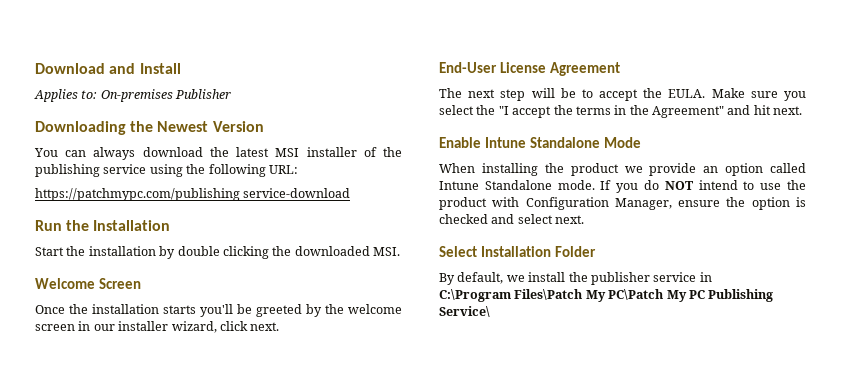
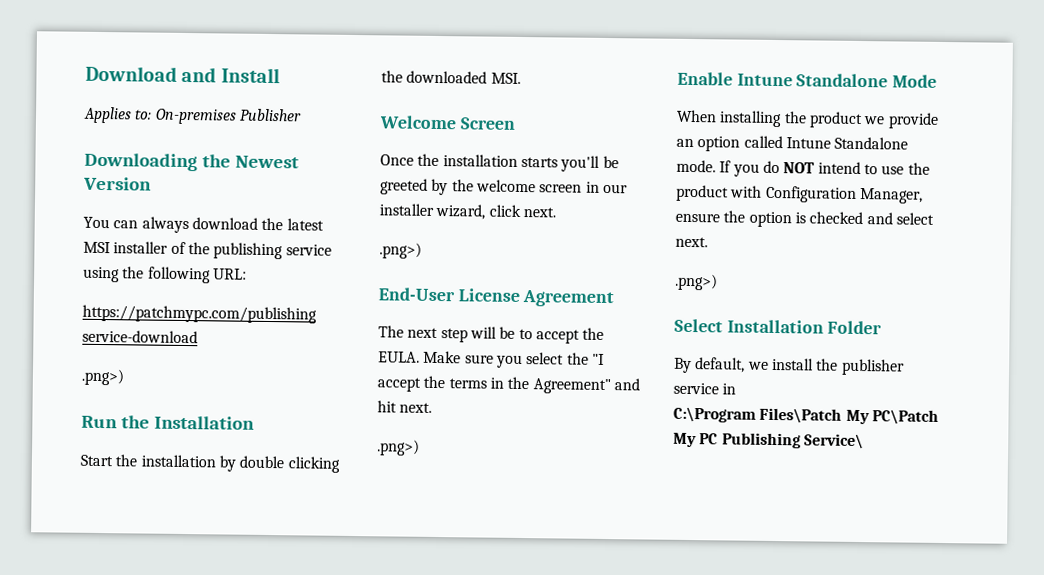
  https://patchmypc.com/publishing service-download
+ .png>)
  Once the installation starts you'll be greeted by the welcome screen in our installer wizard, click next.
+ .png>)
  Make sure you select the "I accept the terms in the Agreement" and hit next.
+ .png>)
  If you do NOT intend to use the product with Configuration Manager, ensure the option is checked and select next.
+ .png>)

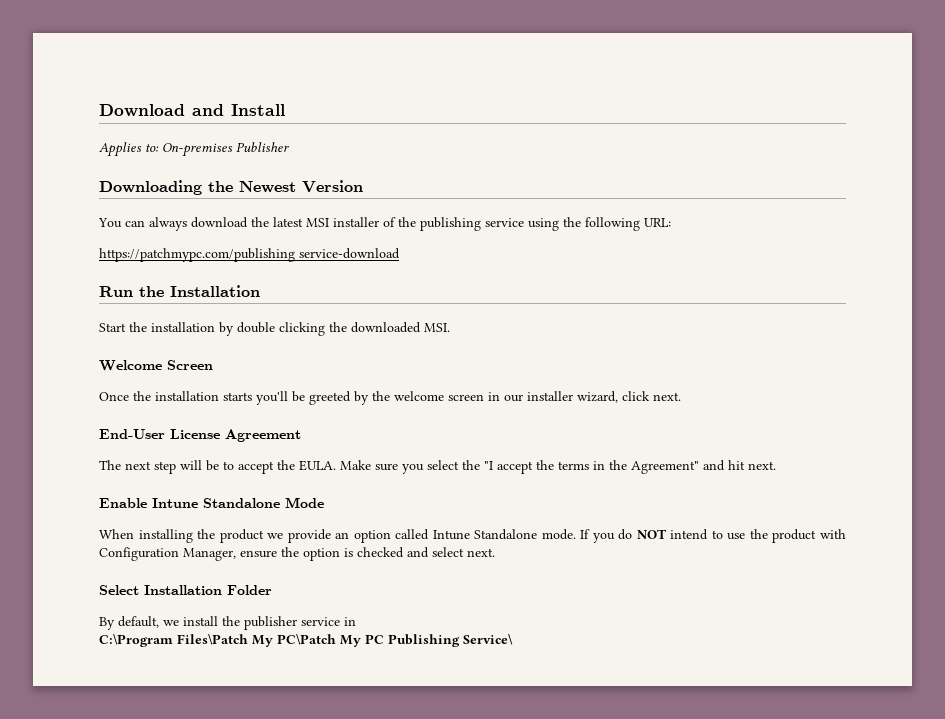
  https://patchmypc.com/publishing service-download
- .png>)
  Once the installation starts you'll be greeted by the welcome screen in our installer wizard, click next.
- .png>)
  Make sure you select the "I accept the terms in the Agreement" and hit next.
- .png>)
  If you do NOT intend to use the product with Configuration Manager, ensure the option is checked and select next.
- .png>)

